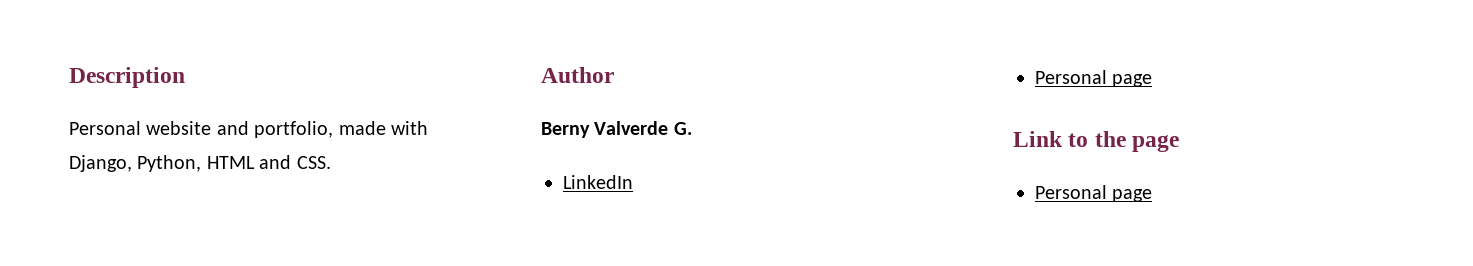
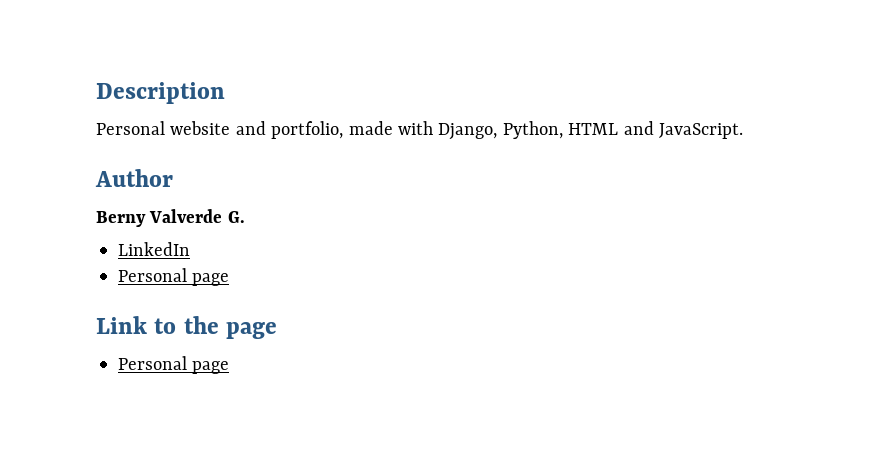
- Personal website and portfolio, made with Django, Python, HTML and CSS.
+ Personal website and portfolio, made with Django, Python, HTML and JavaScript.

